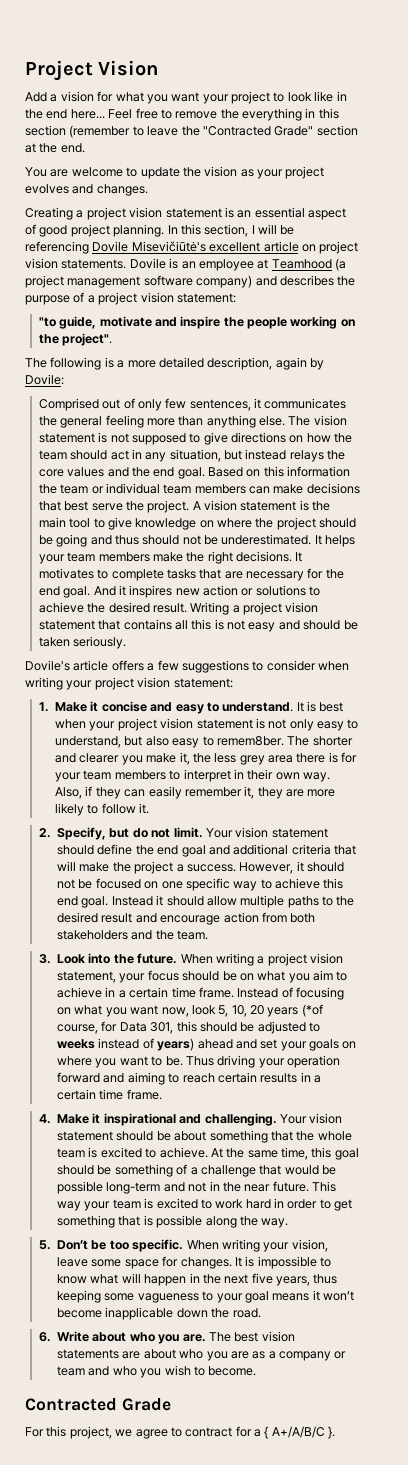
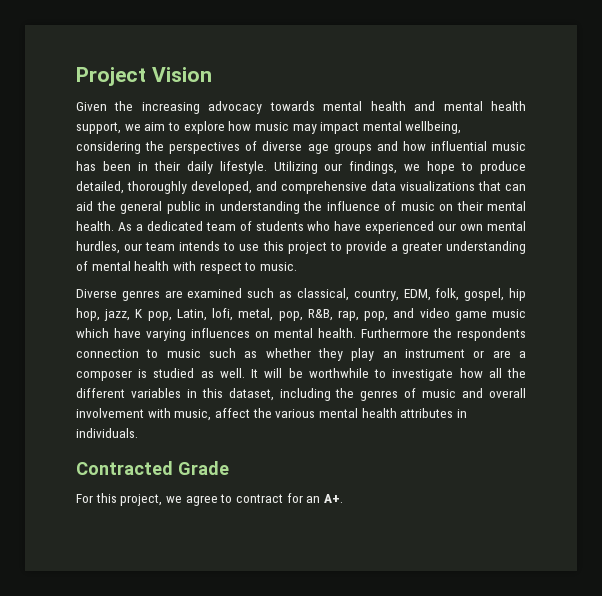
- Add a vision for what you want your project to look like in the end here... Feel free to remove the everything in this section (remember to leave the "Contracted Grade" section at the end.
- You are welcome to update the vision as your project evolves and changes.
- Creating a project vision statement is an essential aspect of good project planning. In this section, I will be referencing Dovile Misevičiūtė's excellent article on project vision statements. Dovile is an employee at Teamhood (a project management software company) and describes the purpose of a project vision statement:
- "to guide, motivate and inspire the people working on the project".
- The following is a more detailed description, again by Dovile:
- Comprised out of only few sentences, it communicates the general feeling more than anything else. The vision statement is not supposed to give directions on how the team should act in any situation, but instead relays the core values and the end goal. Based on this information the team or individual team members can make decisions that best serve the project. A vision statement is the main tool to give knowledge on where the project should be going and thus should not be underestimated. It helps your team members make the right decisions. It motivates to complete tasks that are necessary for the end goal. And it inspires new action or solutions to achieve the desired result. Writing a project vision statement that contains all this is not easy and should be taken seriously.
- Dovile's article offers a few suggestions to consider when writing your project vision statement:
- 1. Make it concise and easy to understand. It is best when your project vision statement is not only easy to understand, but also easy to remem8ber. The shorter and clearer you make it, the less grey area there is for your team members to interpret in their own way. Also, if they can easily remember it, they are more likely to follow it.
- 2. Specify, but do not limit. Your vision statement should define the end goal and additional criteria that will make the project a success. However, it should not be focused on one specific way to achieve this end goal. Instead it should allow multiple paths to the desired result and encourage action from both stakeholders and the team.
- 3. Look into the future. When writing a project vision statement, your focus should be on what you aim to achieve in a certain time frame. Instead of focusing on what you want now, look 5, 10, 20 years (*of course, for Data 301, this should be adjusted to weeks instead of years) ahead and set your goals on where you want to be. Thus driving your operation forward and aiming to reach certain results in a certain time frame.
- 4. Make it inspirational and challenging. Your vision statement should be about something that the whole team is excited to achieve. At the same time, this goal should be something of a challenge that would be possible long-term and not in the near future. This way your team is excited to work hard in order to get something that is possible along the way.
- 5. Don’t be too specific. When writing your vision, leave some space for changes. It is impossible to know what will happen in the next five years, thus keeping some vagueness to your goal means it won’t become inapplicable down the road.
- 6. Write about who you are. The best vision statements are about who you are as a company or team and who you wish to become.
+ Given the increasing advocacy towards mental health and mental health support, we aim to explore how music may impact mental wellbeing, considering the perspectives of diverse age groups and how influential music has been in their daily lifestyle. Utilizing our findings, we hope to produce detailed, thoroughly developed, and comprehensive data visualizations that can aid the general public in understanding the influence of music on their mental health. As a dedicated team of students who have experienced our own mental hurdles, our team intends to use this project to provide a greater understanding of mental health with respect to music.
+ Diverse genres are examined such as classical, country, EDM, folk, gospel, hip hop, jazz, K pop, Latin, lofi, metal, pop, R&B, rap, pop, and video game music which have varying influences on mental health. Furthermore the respondents connection to music such as whether they play an instrument or are a composer is studied as well. It will be worthwhile to investigate how all the different variables in this dataset, including the genres of music and overall involvement with music, affect the various mental health attributes in individuals.
- For this project, we agree to contract for a { A+/A/B/C }.
+ For this project, we agree to contract for an A+.

